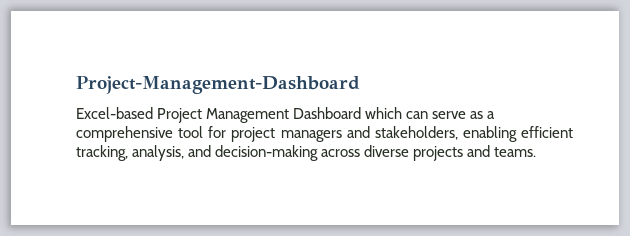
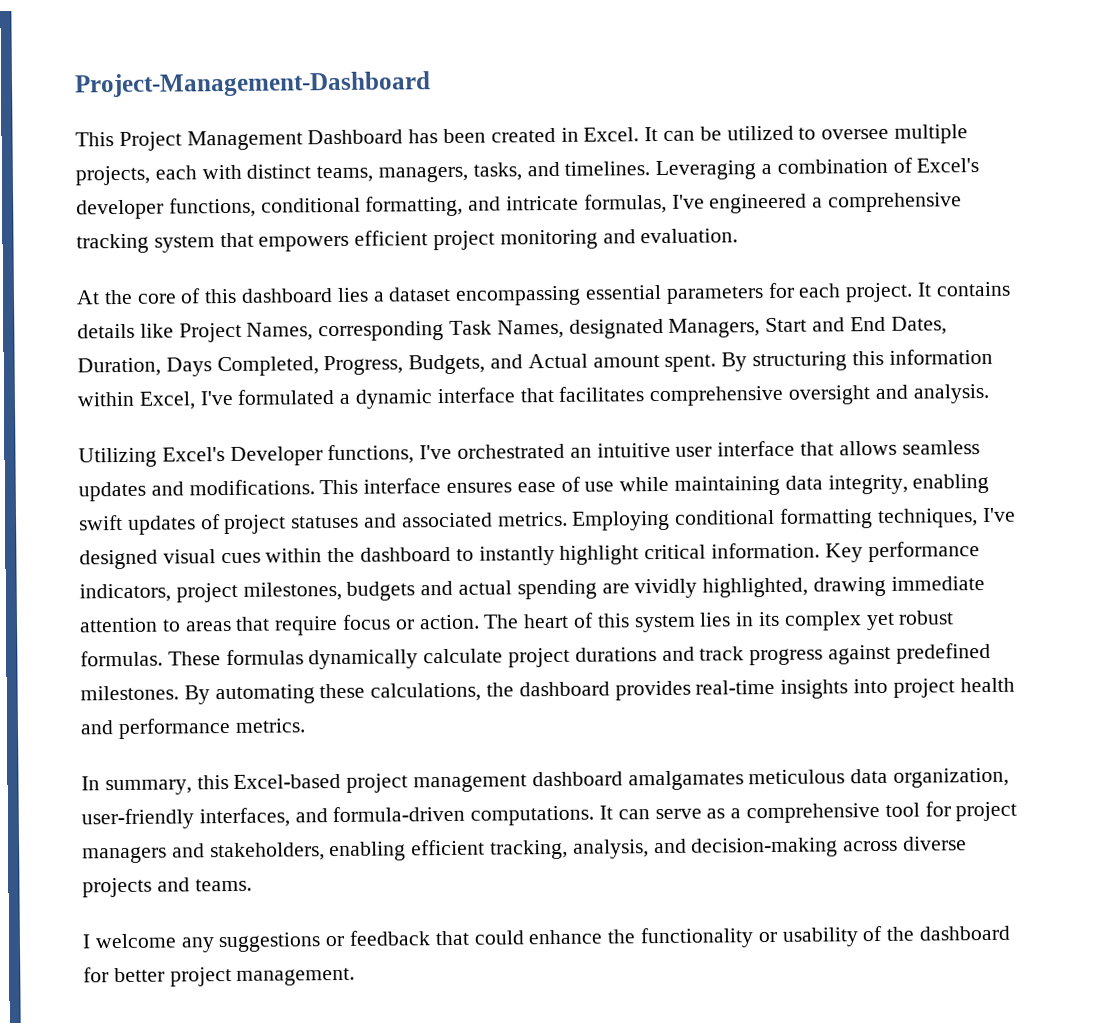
- Excel-based Project Management Dashboard which can serve as a comprehensive tool for project managers and stakeholders, enabling efficient tracking, analysis, and decision-making across diverse projects and teams.
+ This Project Management Dashboard has been created in Excel. It can be utilized to oversee multiple projects, each with distinct teams, managers, tasks, and timelines. Leveraging a combination of Excel's developer functions, conditional formatting, and intricate formulas, I've engineered a comprehensive tracking system that empowers efficient project monitoring and evaluation.
+ At the core of this dashboard lies a dataset encompassing essential parameters for each project. It contains details like Project Names, corresponding Task Names, designated Managers, Start and End Dates, Duration, Days Completed, Progress, Budgets, and Actual amount spent. By structuring this information within Excel, I've formulated a dynamic interface that facilitates comprehensive oversight and analysis.
+ Utilizing Excel's Developer functions, I've orchestrated an intuitive user interface that allows seamless updates and modifications. This interface ensures ease of use while maintaining data integrity, enabling swift updates of project statuses and associated metrics. Employing conditional formatting techniques, I've designed visual cues within the dashboard to instantly highlight critical information. Key performance indicators, project milestones, budgets and actual spending are vividly highlighted, drawing immediate attention to areas that require focus or action. The heart of this system lies in its complex yet robust formulas. These formulas dynamically calculate project durations and track progress against predefined milestones. By automating these calculations, the dashboard provides real-time insights into project health and performance metrics.
+ In summary, this Excel-based project management dashboard amalgamates meticulous data organization, user-friendly interfaces, and formula-driven computations. It can serve as a comprehensive tool for project managers and stakeholders, enabling efficient tracking, analysis, and decision-making across diverse projects and teams.
+ I welcome any suggestions or feedback that could enhance the functionality or usability of the dashboard for better project management.

